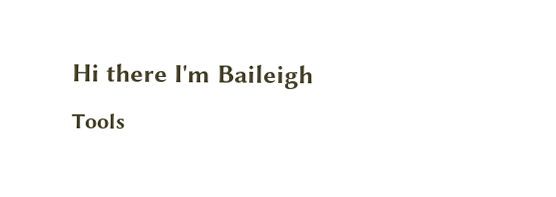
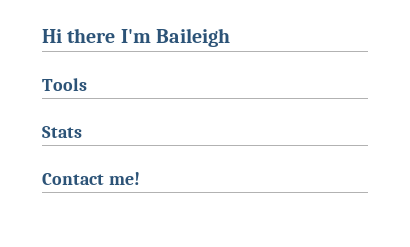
+ Stats
+ Contact me!

